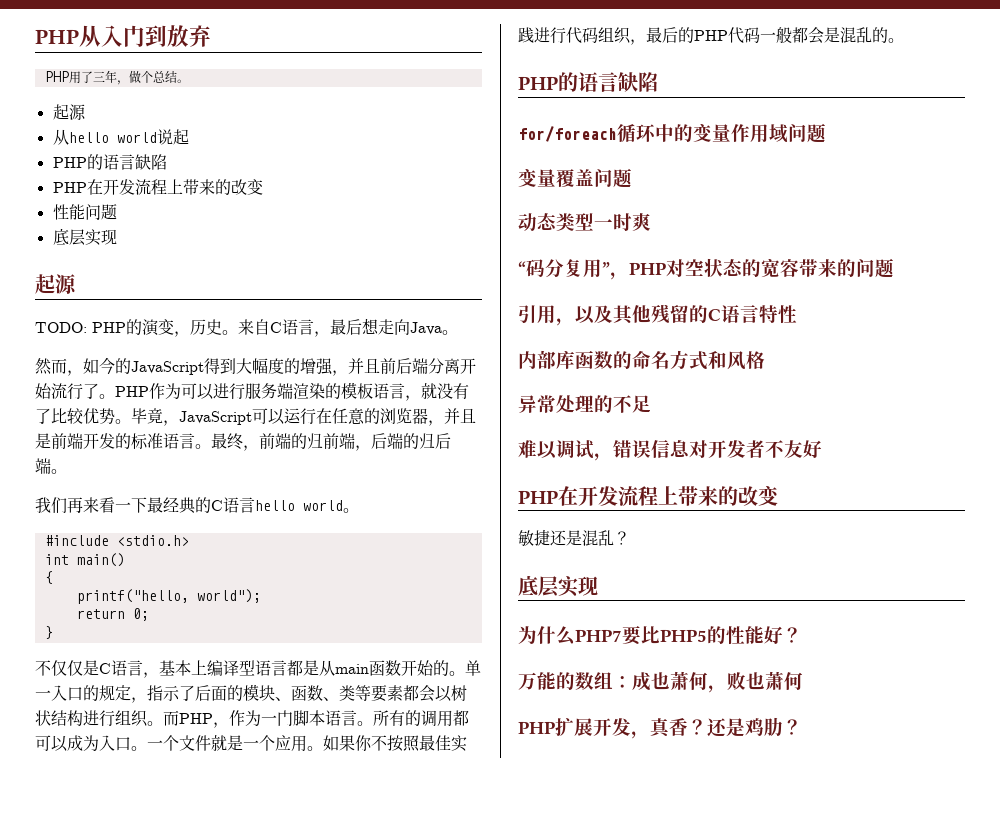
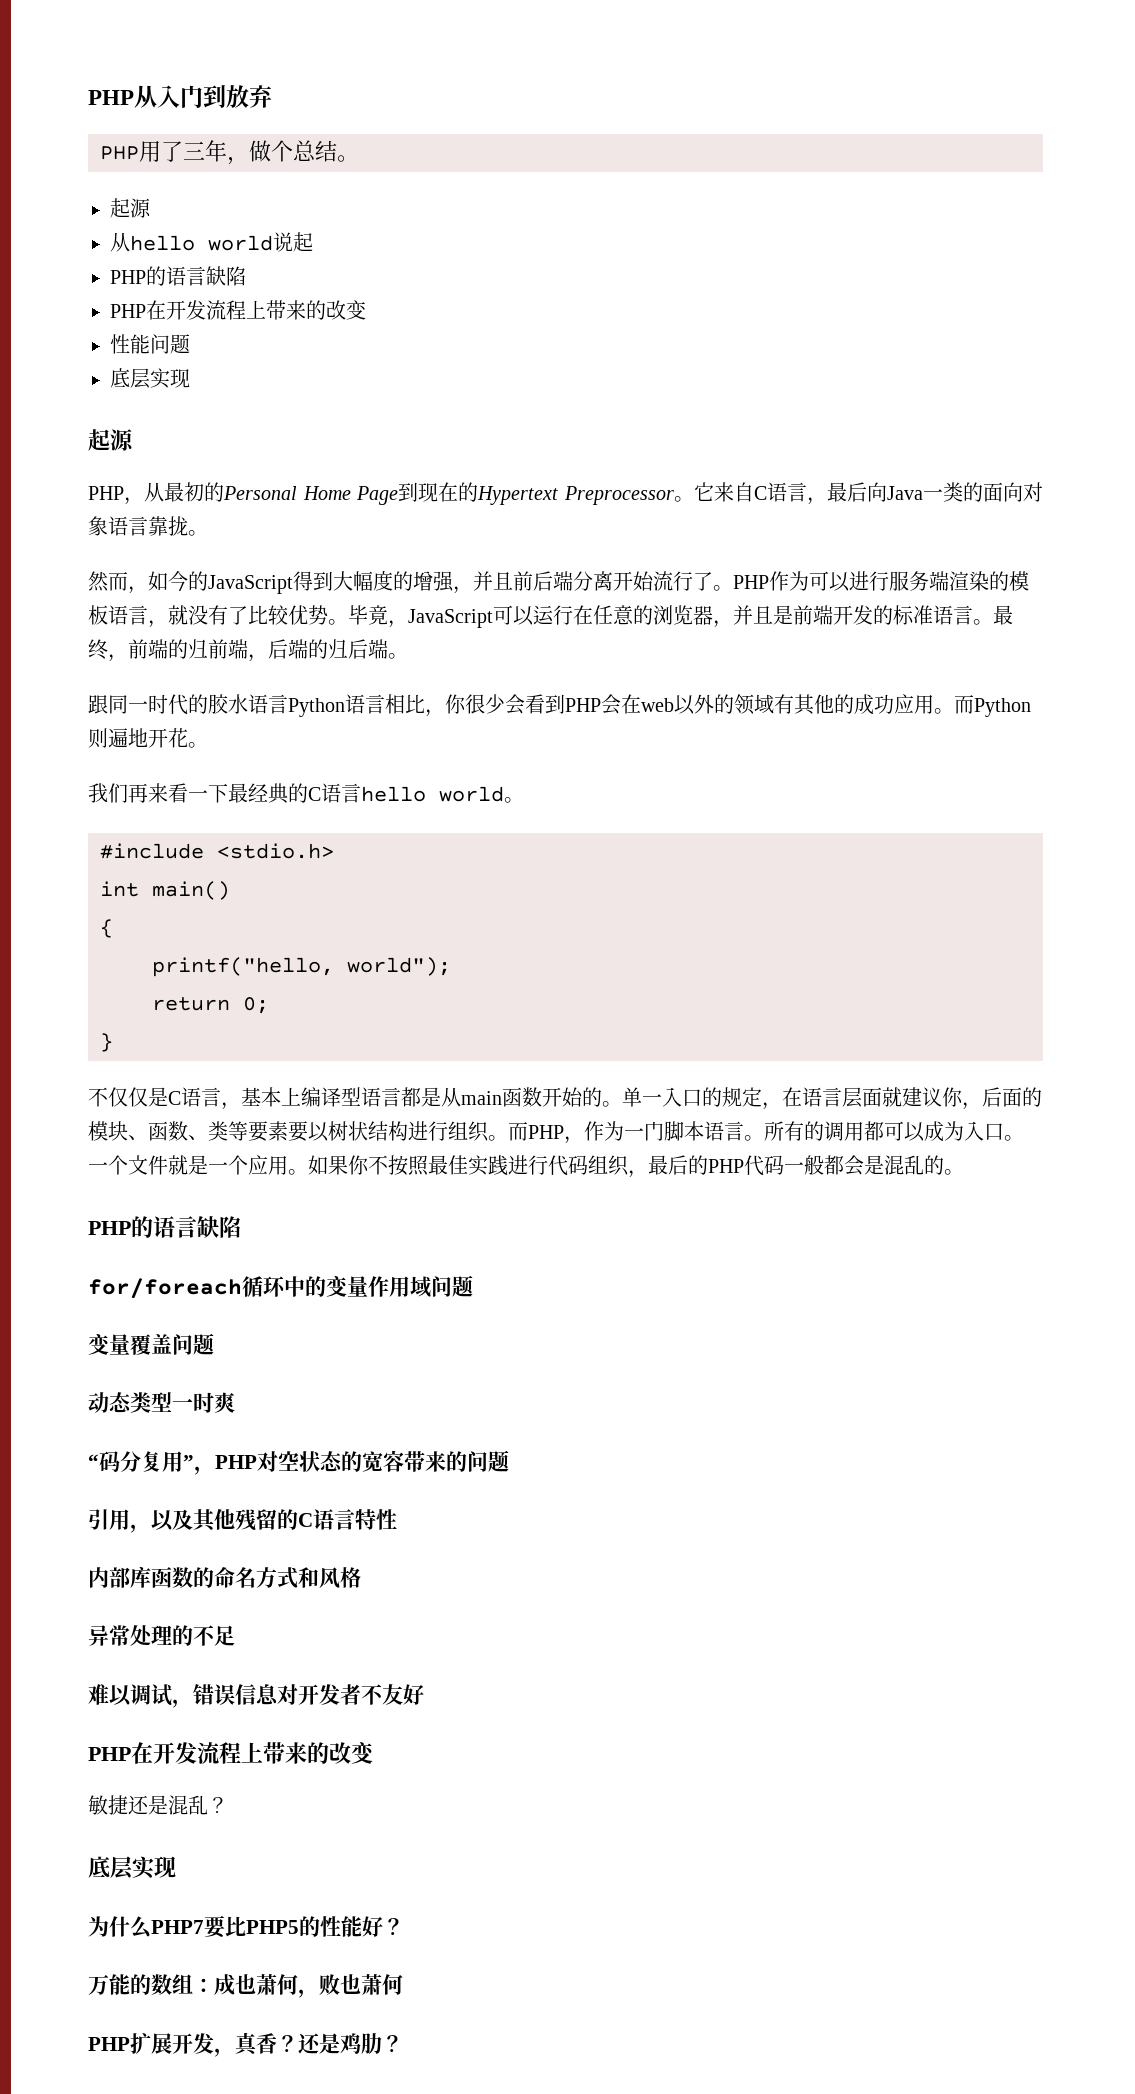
- TODO: PHP的演变，历史。来自C语言，最后想走向Java。
+ PHP，从最初的Personal Home Page到现在的Hypertext Preprocessor。它来自C语言，最后向Java一类的面向对象语言靠拢。
+ 跟同一时代的胶水语言Python语言相比，你很少会看到PHP会在web以外的领域有其他的成功应用。而Python则遍地开花。
- 单一入口的规定，指示了后面的模块、函数、类等要素都会以树状结构进行组织。
+ 单一入口的规定，在语言层面就建议你，后面的模块、函数、类等要素要以树状结构进行组织。

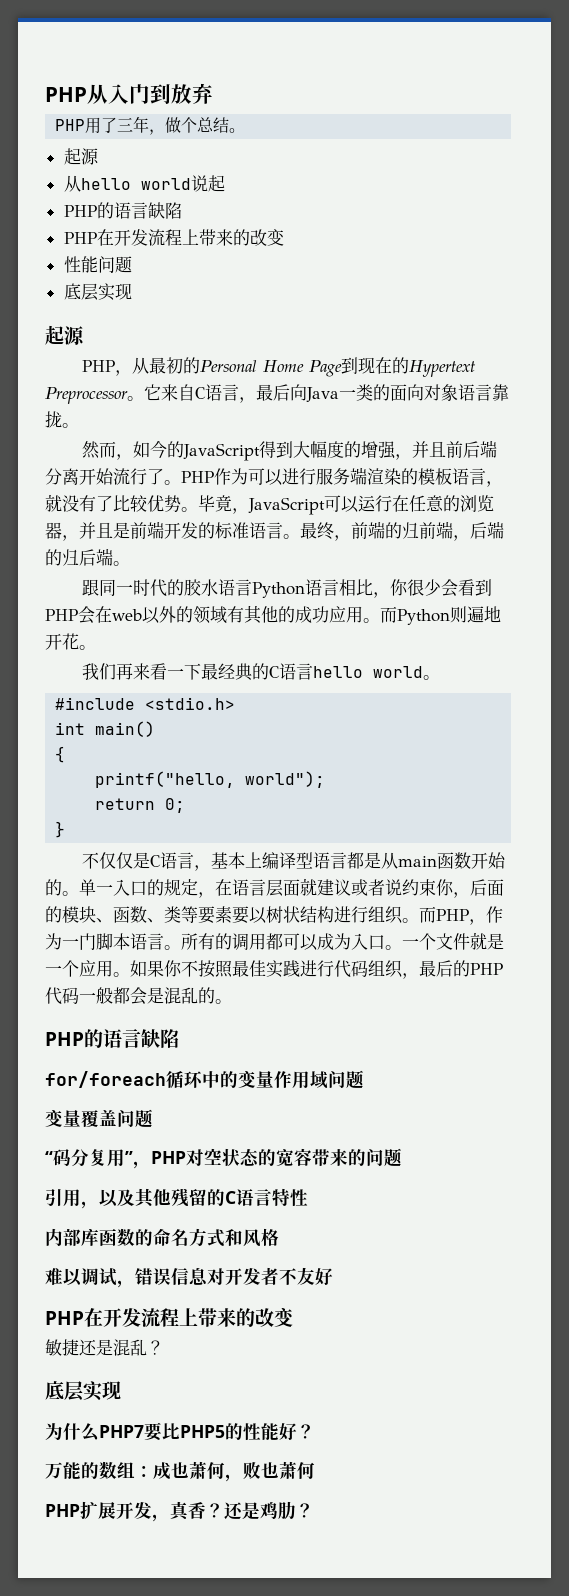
- 单一入口的规定，在语言层面就建议你，后面的模块、函数、类等要素要以树状结构进行组织。
+ 单一入口的规定，在语言层面就建议或者说约束你，后面的模块、函数、类等要素要以树状结构进行组织。
- 动态类型一时爽
- 异常处理的不足

